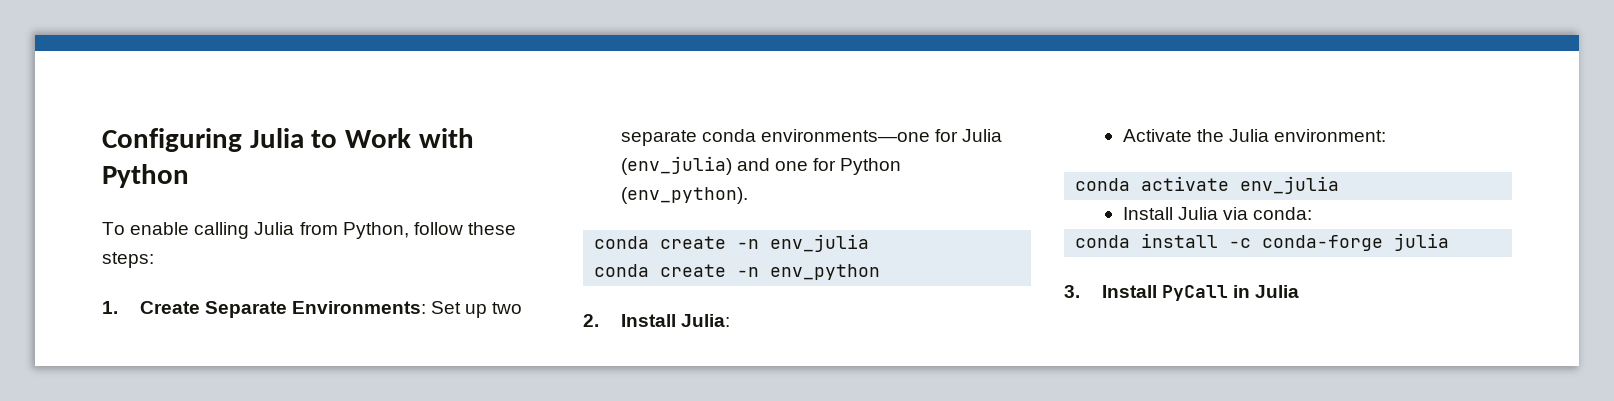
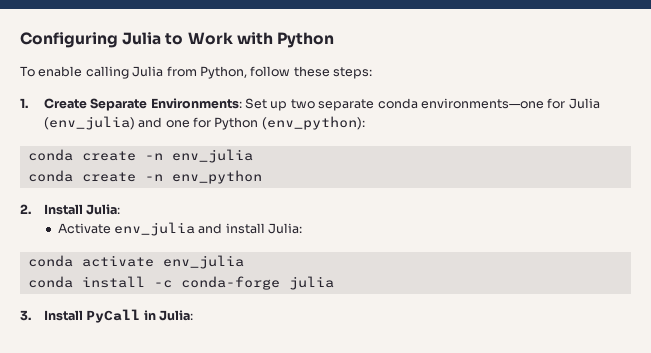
- 1. Create Separate Environments: Set up two separate conda environments—one for Julia (env_julia) and one for Python (env_python).
+ 1. Create Separate Environments: Set up two separate conda environments—one for Julia (env_julia) and one for Python (env_python):
- Activate the Julia environment:
+ Activate env_julia and install Julia:
- Install Julia via conda:
- 3. Install PyCall in Julia
+ 3. Install PyCall in Julia:

